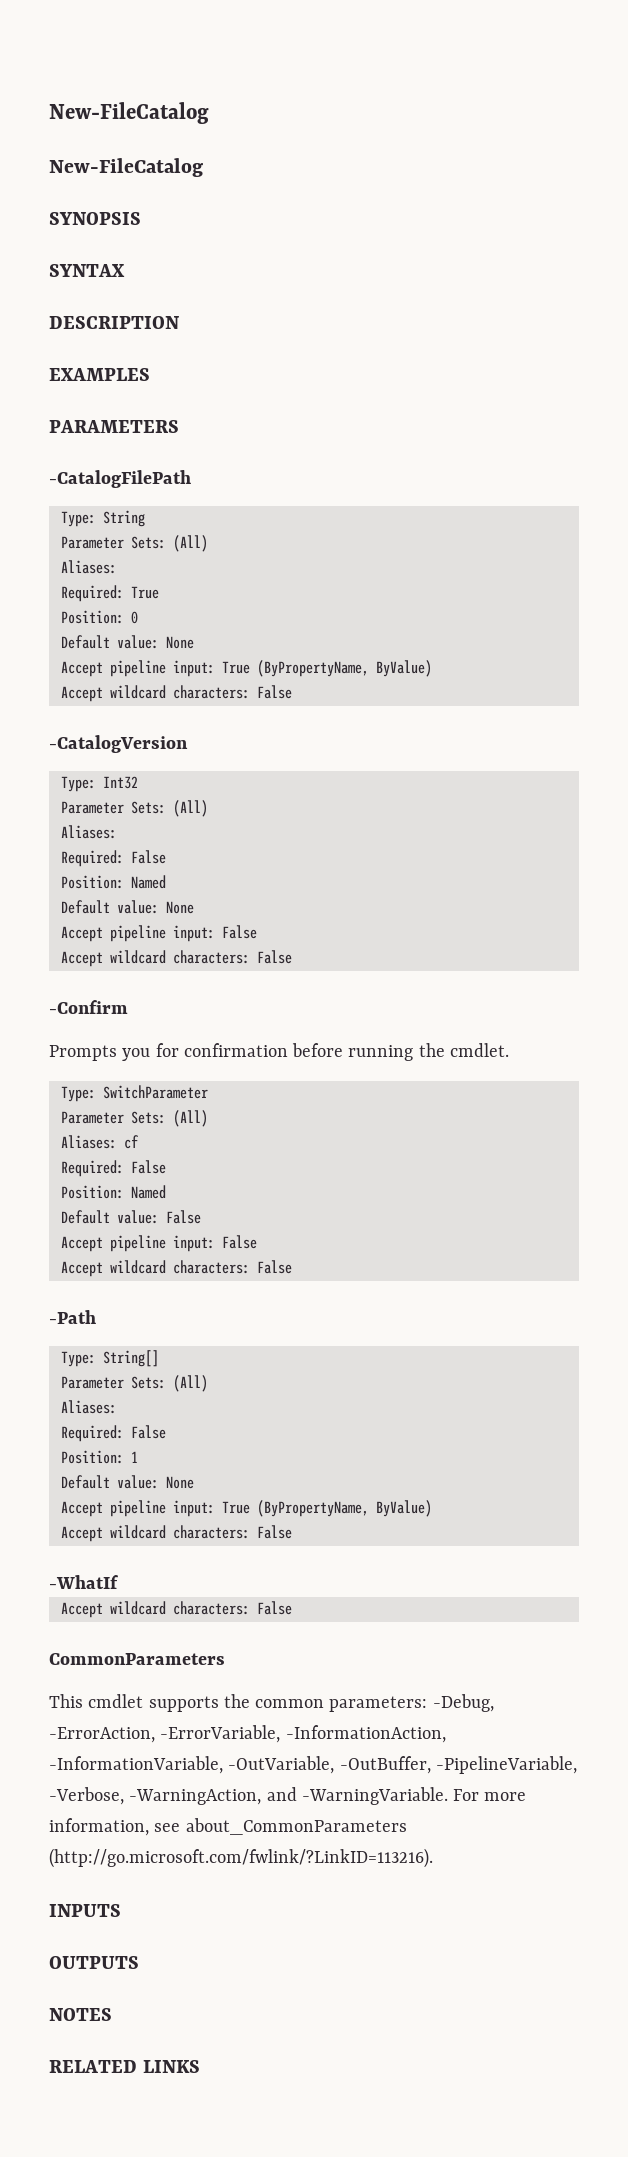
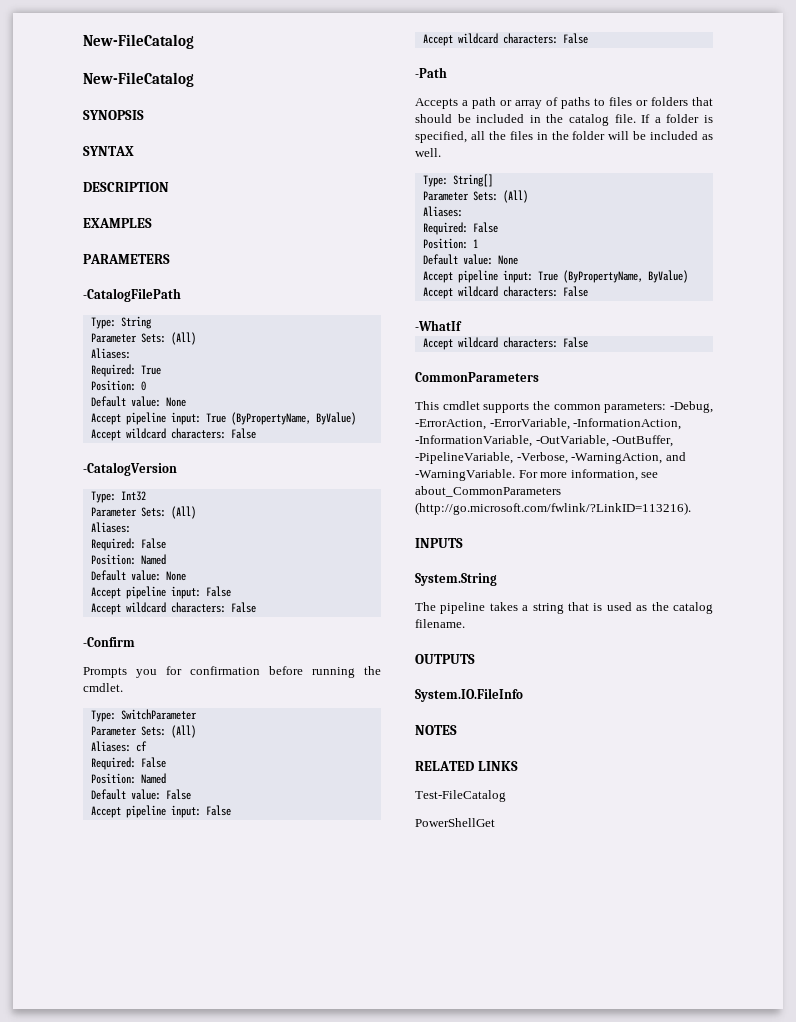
+ Accepts a path or array of paths to files or folders that should be included in the catalog file. If a folder is specified, all the files in the folder will be included as well.
+ System.String
+ The pipeline takes a string that is used as the catalog filename.
+ System.IO.FileInfo
+ Test-FileCatalog
+ PowerShellGet

